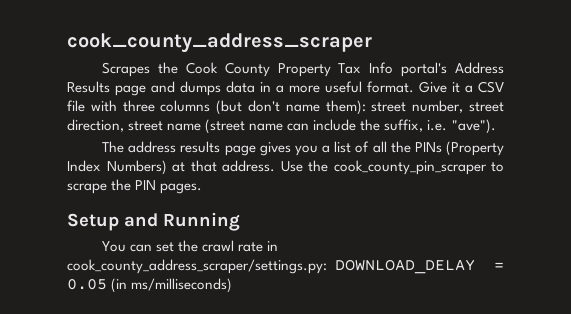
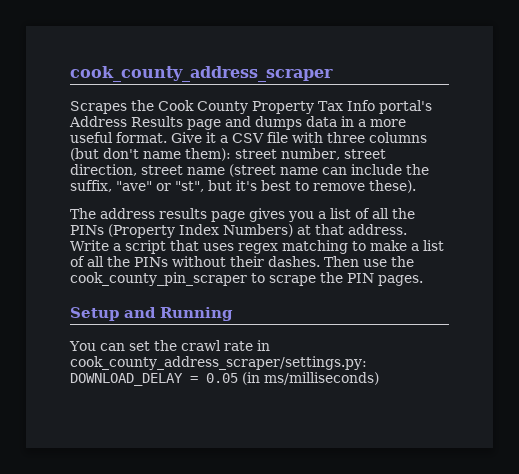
- Give it a CSV file with three columns (but don't name them): street number, street direction, street name (street name can include the suffix, i.e. "ave").
+ Give it a CSV file with three columns (but don't name them): street number, street direction, street name (street name can include the suffix, "ave" or "st", but it's best to remove these).
- Use the cook_county_pin_scraper to scrape the PIN pages.
+ Write a script that uses regex matching to make a list of all the PINs without their dashes. Then use the cook_county_pin_scraper to scrape the PIN pages.

